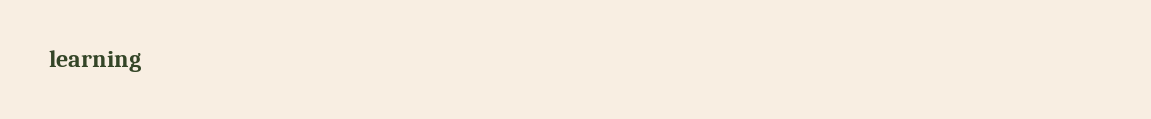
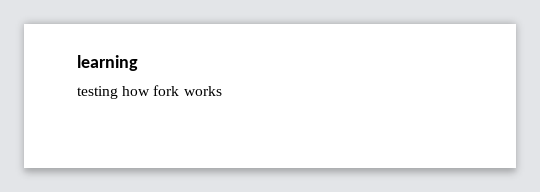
+ testing how fork works

